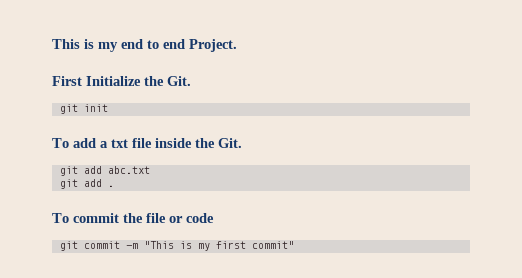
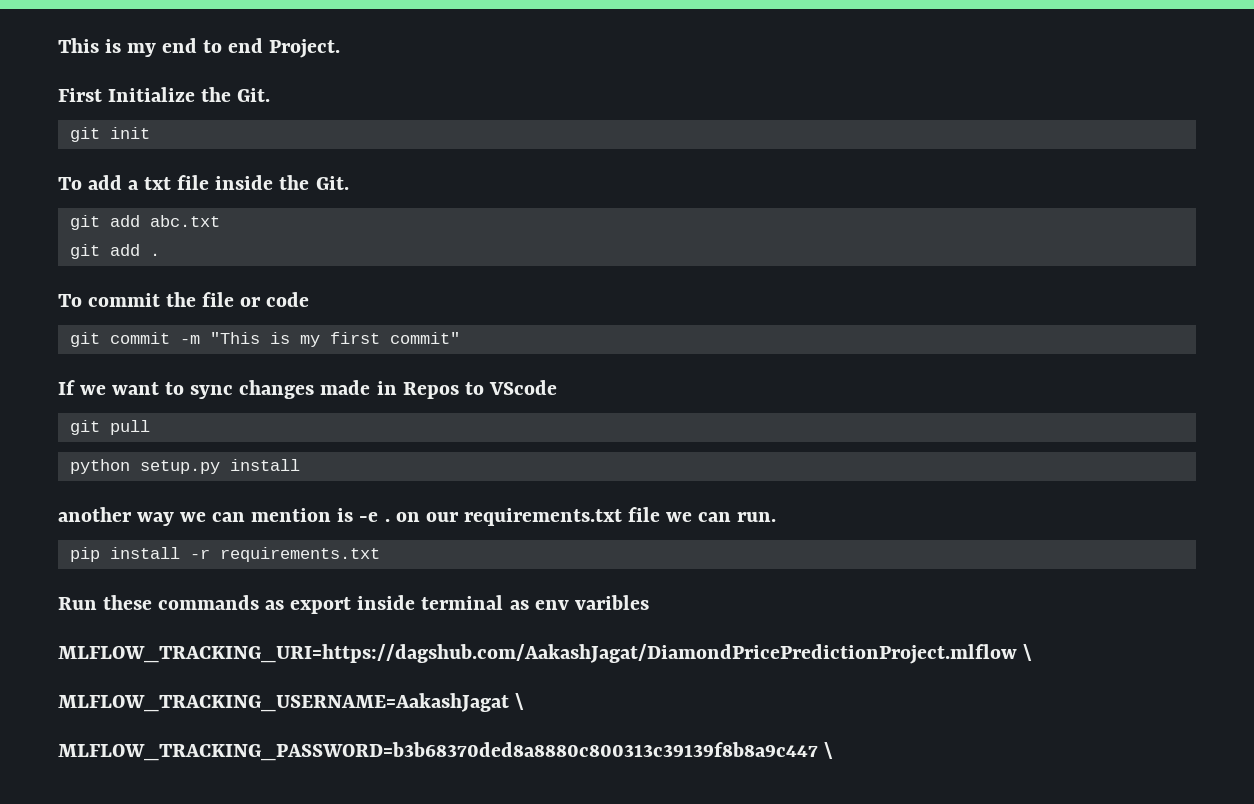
+ If we want to sync changes made in Repos to VScode
+ git pull
+ python setup.py install
+ another way we can mention is -e . on our requirements.txt file we can run.
+ pip install -r requirements.txt
+ Run these commands as export inside terminal as env varibles
+ MLFLOW_TRACKING_URI=https://dagshub.com/AakashJagat/DiamondPricePredictionProject.mlflow \
+ MLFLOW_TRACKING_USERNAME=AakashJagat \
+ MLFLOW_TRACKING_PASSWORD=b3b68370ded8a8880c800313c39139f8b8a9c447 \

